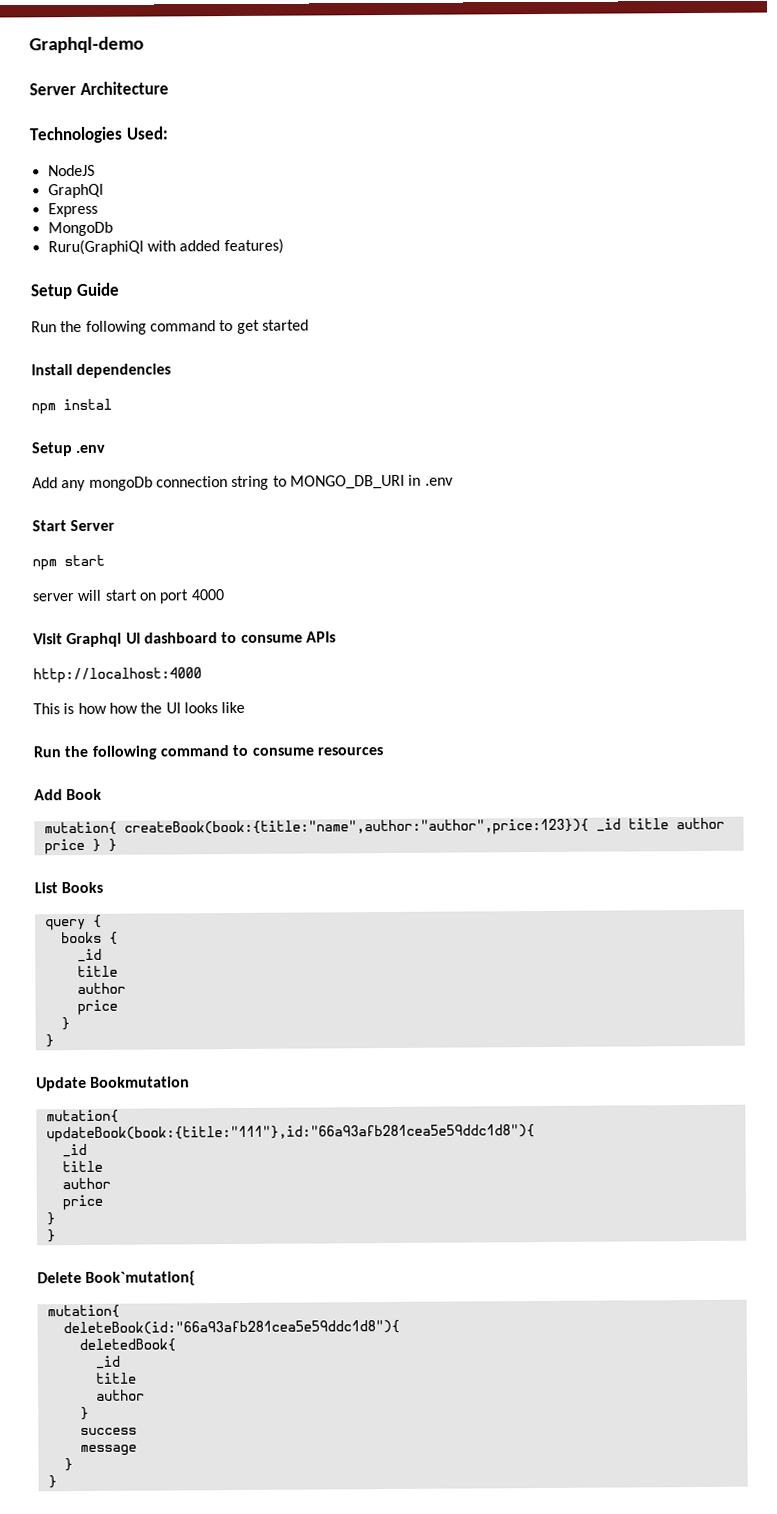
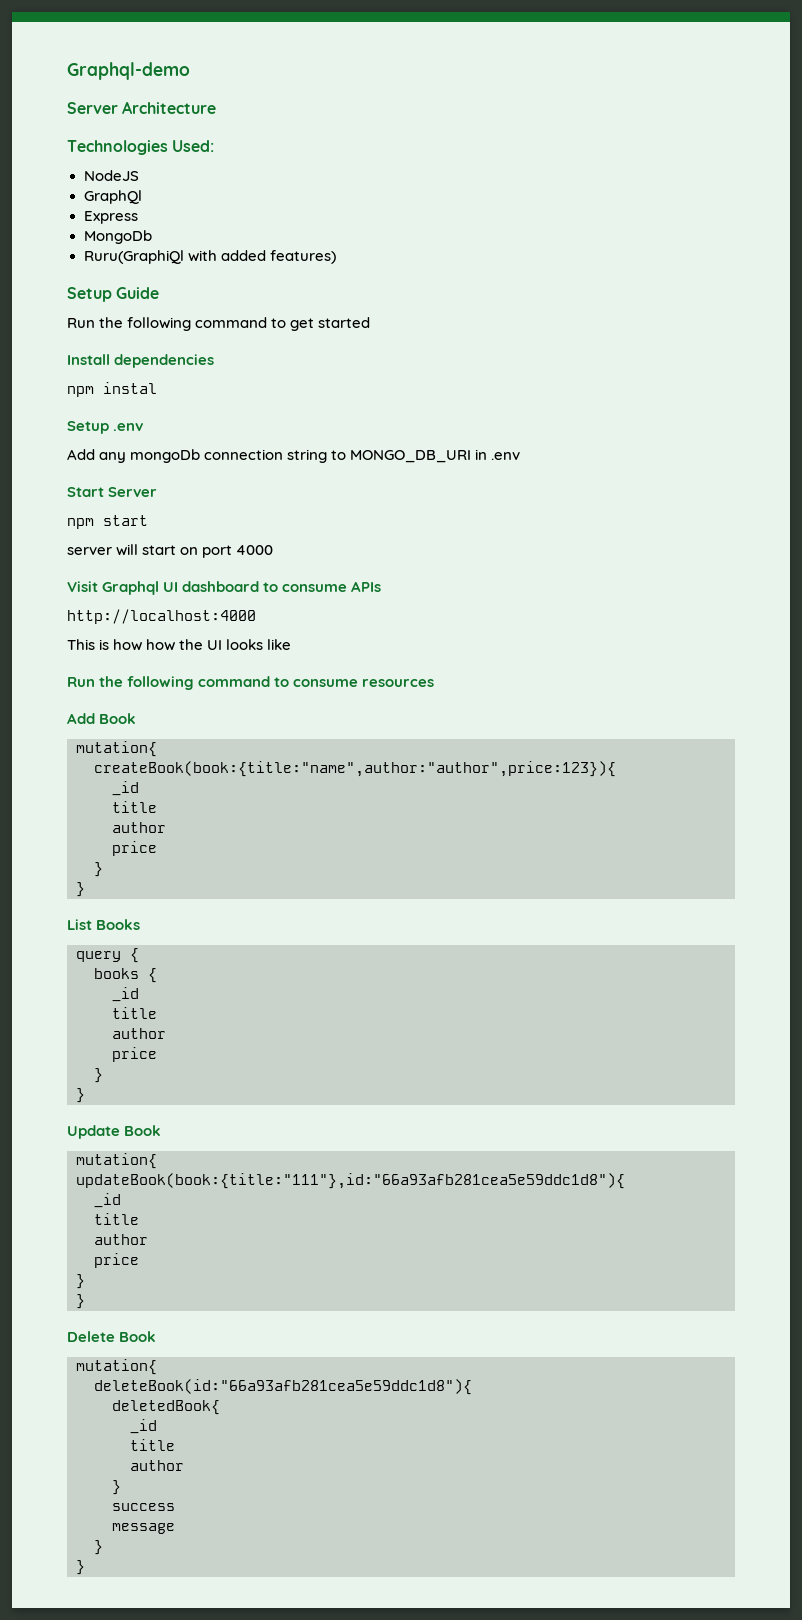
  Add Book
- mutation{ createBook(book:{title:"name",author:"author",price:123}){ _id title author price } }
+ mutation{
+ createBook(book:{title:"name",author:"author",price:123}){
+ _id
+ title
+ author
+ price
+ }
+ }
- Update Bookmutation
+ Update Book
- Delete Book`mutation{
+ Delete Book

